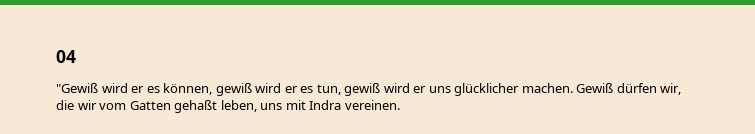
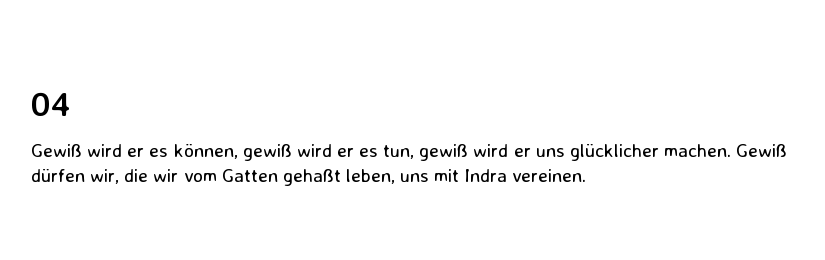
- "Gewiß wird er es können, gewiß wird er es tun, gewiß wird er uns glücklicher machen.
+ Gewiß wird er es können, gewiß wird er es tun, gewiß wird er uns glücklicher machen.

